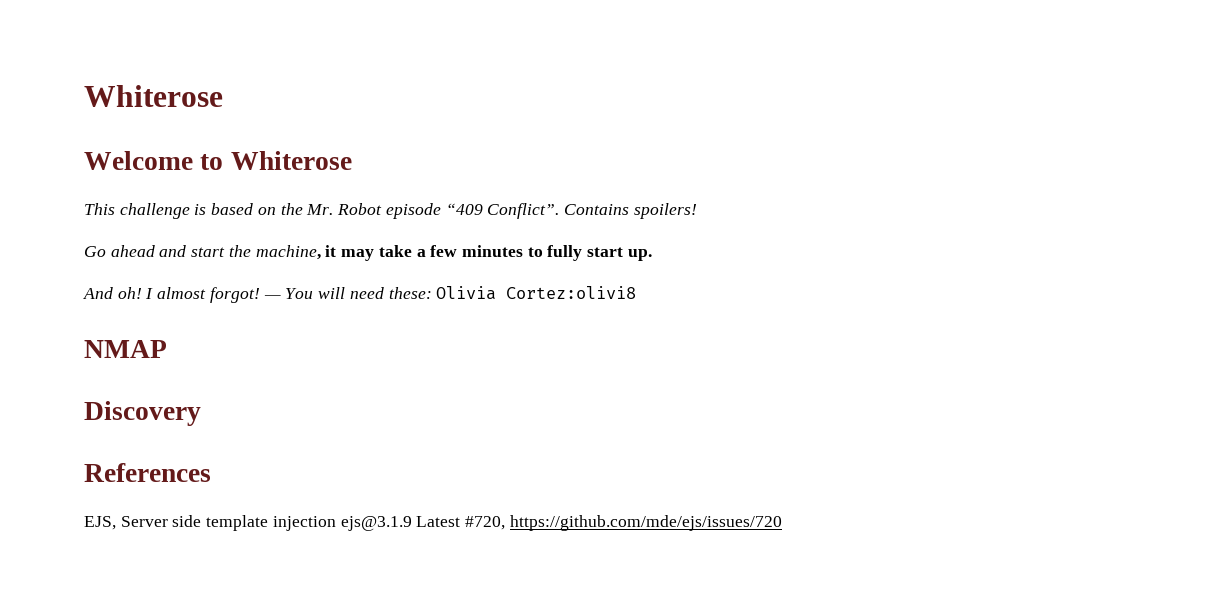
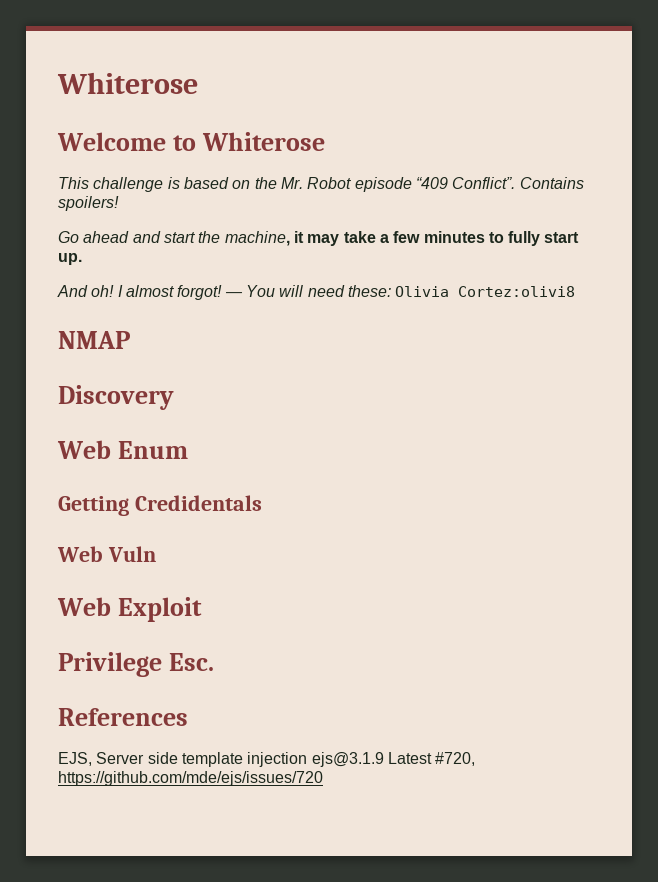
+ Web Enum
+ Getting Credidentals
+ Web Vuln
+ Web Exploit
+ Privilege Esc.

